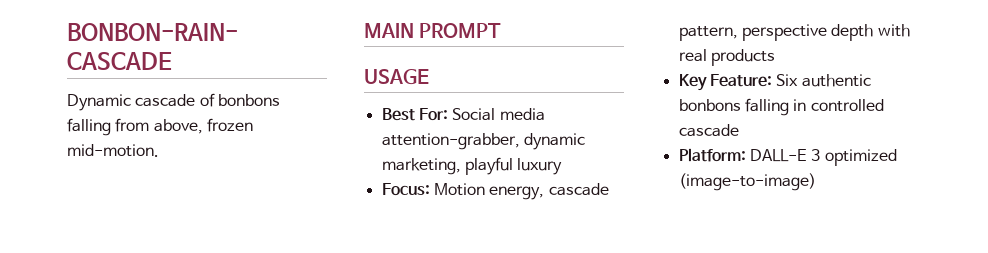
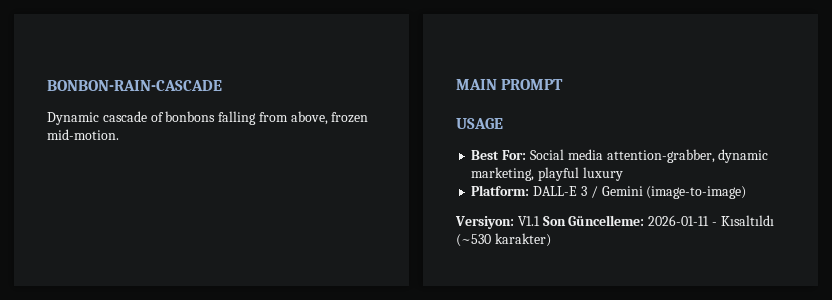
- Focus: Motion energy, cascade pattern, perspective depth with real products
- Key Feature: Six authentic bonbons falling in controlled cascade
- Platform: DALL-E 3 optimized (image-to-image)
+ Platform: DALL-E 3 / Gemini (image-to-image)
+ Versiyon: V1.1 Son Güncelleme: 2026-01-11 - Kısaltıldı (~530 karakter)

